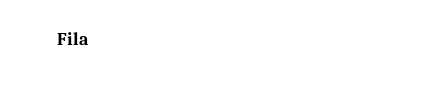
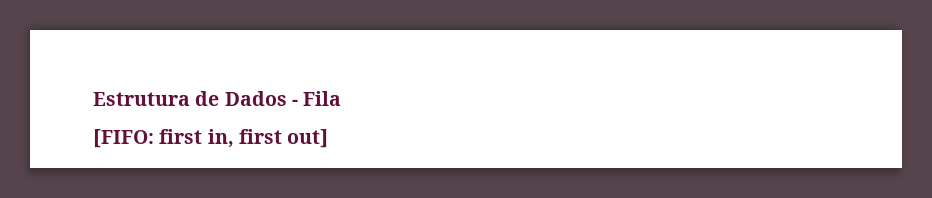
- Fila
+ Estrutura de Dados - Fila
+ [FIFO: first in, first out]

